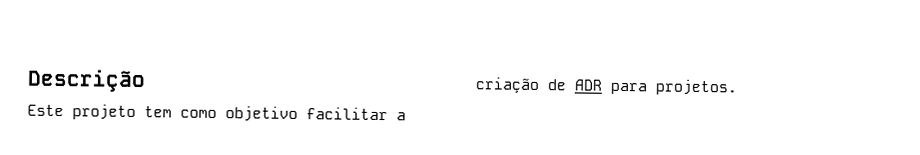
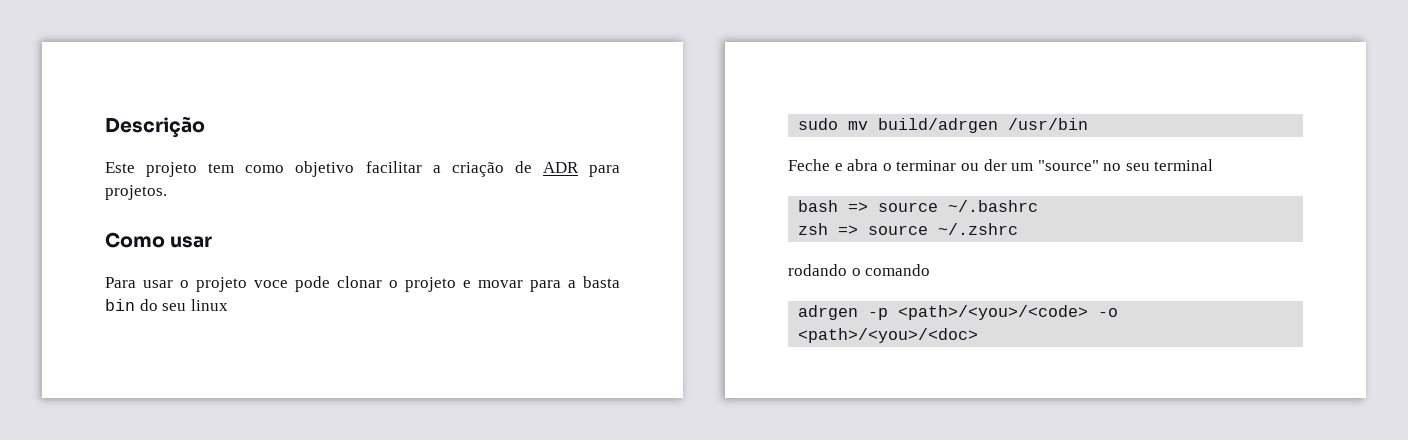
+ Como usar
+ Para usar o projeto voce pode clonar o projeto e movar para a basta bin do seu linux
+ sudo mv build/adrgen /usr/bin
+ Feche e abra o terminar ou der um "source" no seu terminal
+ bash => source ~/.bashrc
+ zsh => source ~/.zshrc
+ rodando o comando
+ adrgen -p <path>/<you>/<code> -o <path>/<you>/<doc>

